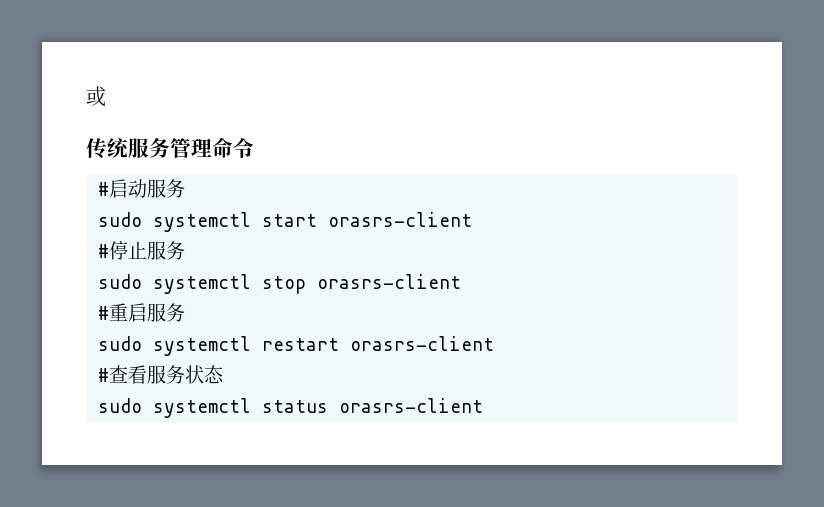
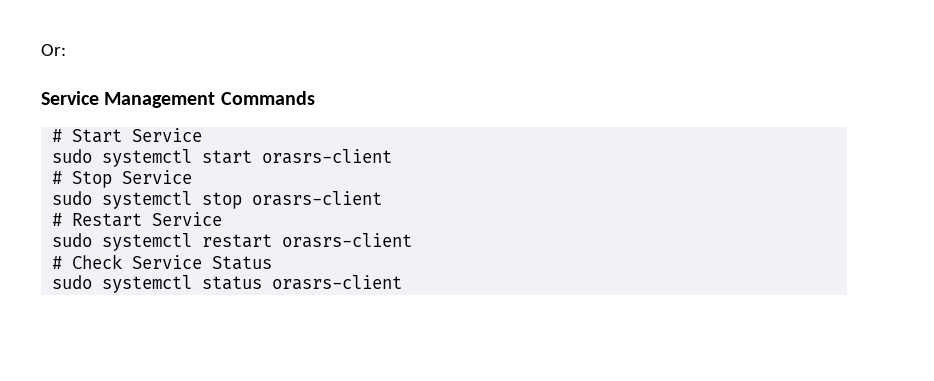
- 或
- 传统服务管理命令
- #启动服务
+ Or:
+ Service Management Commands
+ # Start Service
- #停止服务
+ # Stop Service
- #重启服务
+ # Restart Service
- #查看服务状态
+ # Check Service Status

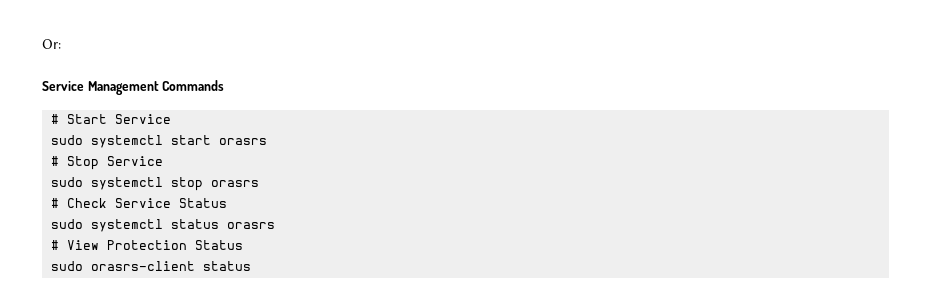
- sudo systemctl start orasrs-client
+ sudo systemctl start orasrs
- sudo systemctl stop orasrs-client
- # Restart Service
- sudo systemctl restart orasrs-client
+ sudo systemctl stop orasrs
- sudo systemctl status orasrs-client
+ sudo systemctl status orasrs
+ # View Protection Status
+ sudo orasrs-client status

